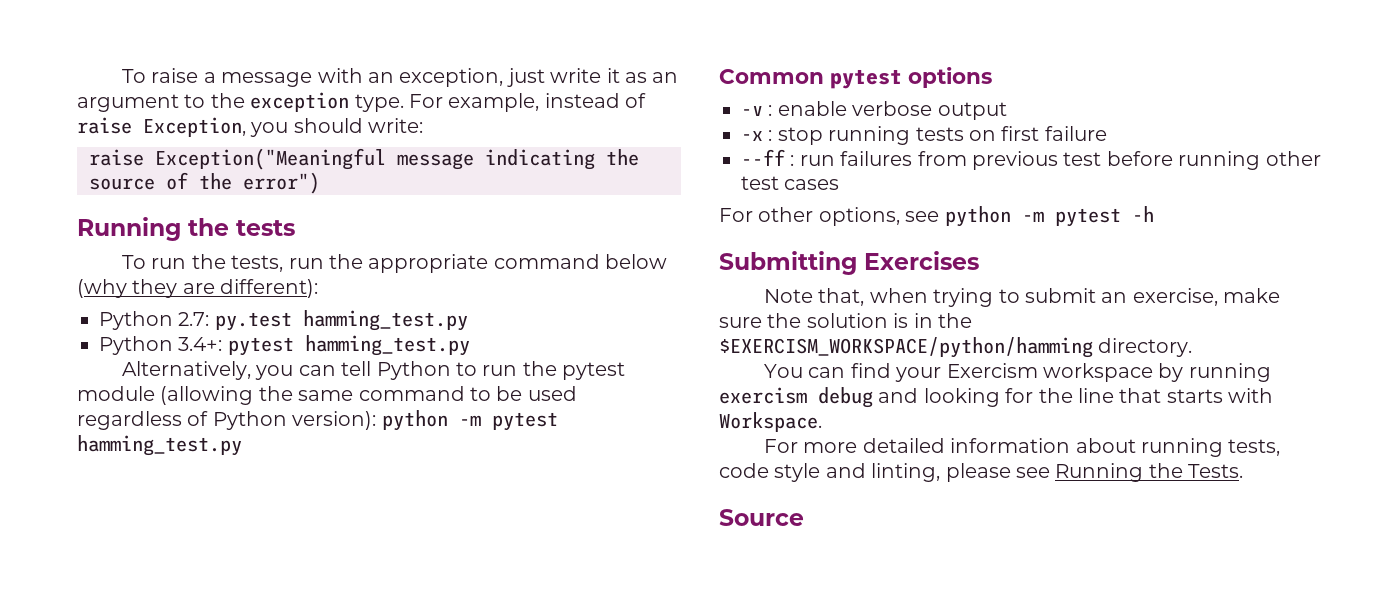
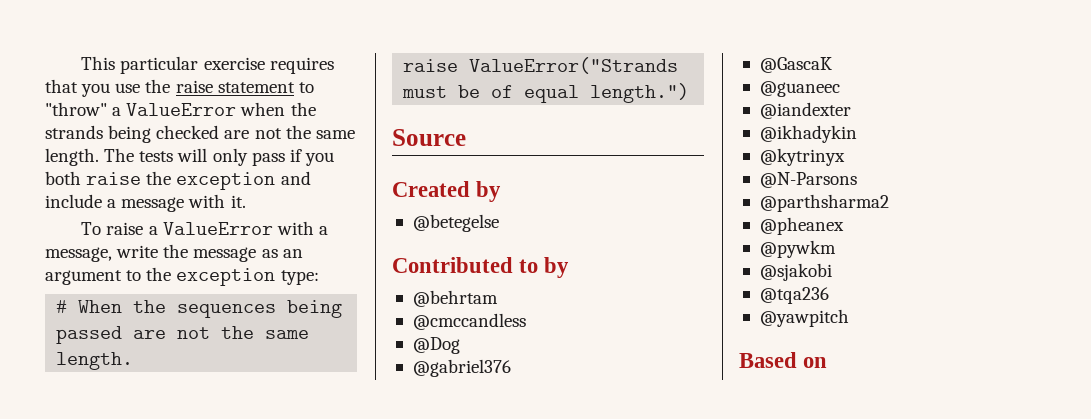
- To raise a message with an exception, just write it as an argument to the exception type. For example, instead of raise Exception, you should write:
- raise Exception("Meaningful message indicating the source of the error")
- Running the tests
- To run the tests, run the appropriate command below (why they are different):
- Python 2.7: py.test hamming_test.py
- Python 3.4+: pytest hamming_test.py
- Alternatively, you can tell Python to run the pytest module (allowing the same command to be used regardless of Python version): python -m pytest hamming_test.py
- Common pytest options
- -v : enable verbose output
- -x : stop running tests on first failure
- --ff : run failures from previous test before running other test cases
- For other options, see python -m pytest -h
- Submitting Exercises
- Note that, when trying to submit an exercise, make sure the solution is in the $EXERCISM_WORKSPACE/python/hamming directory.
- You can find your Exercism workspace by running exercism debug and looking for the line that starts with Workspace.
- For more detailed information about running tests, code style and linting, please see Running the Tests.
+ This particular exercise requires that you use the raise statement to "throw" a ValueError when the strands being checked are not the same length. The tests will only pass if you both raise the exception and include a message with it.
+ To raise a ValueError with a message, write the message as an argument to the exception type:
+ # When the sequences being passed are not the same length.
+ raise ValueError("Strands must be of equal length.")
  Source
+ Created by
+ @betegelse
+ Contributed to by
+ @behrtam
+ @cmccandless
+ @Dog
+ @gabriel376
+ @GascaK
+ @guaneec
+ @iandexter
+ @ikhadykin
+ @kytrinyx
+ @N-Parsons
+ @parthsharma2
+ @pheanex
+ @pywkm
+ @sjakobi
+ @tqa236
+ @yawpitch
+ Based on

